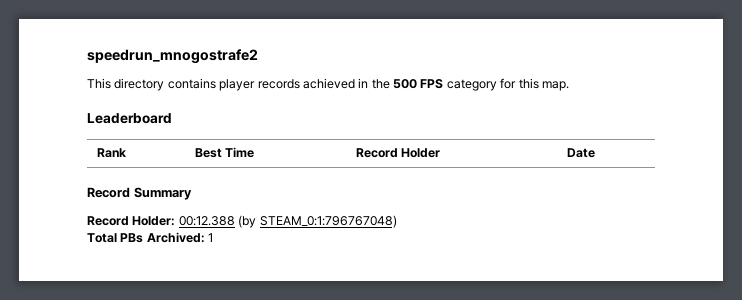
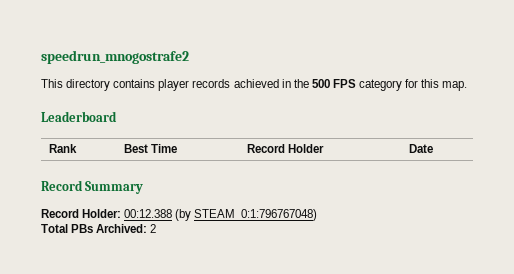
- Total PBs Archived: 1
+ Total PBs Archived: 2

